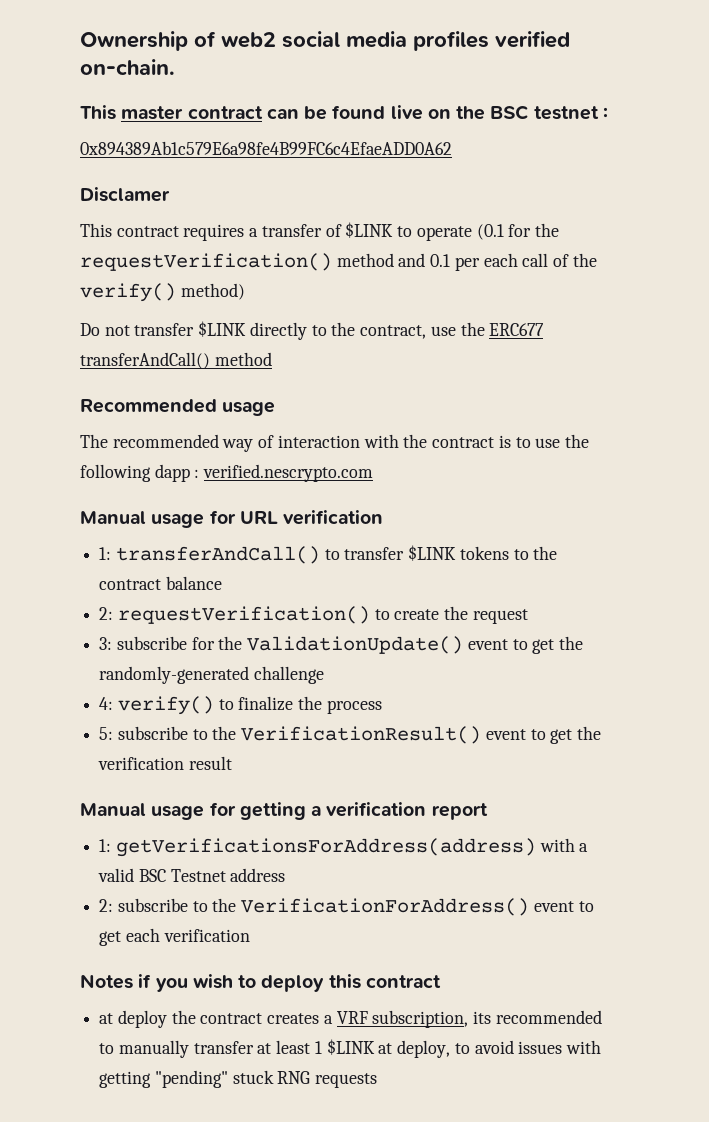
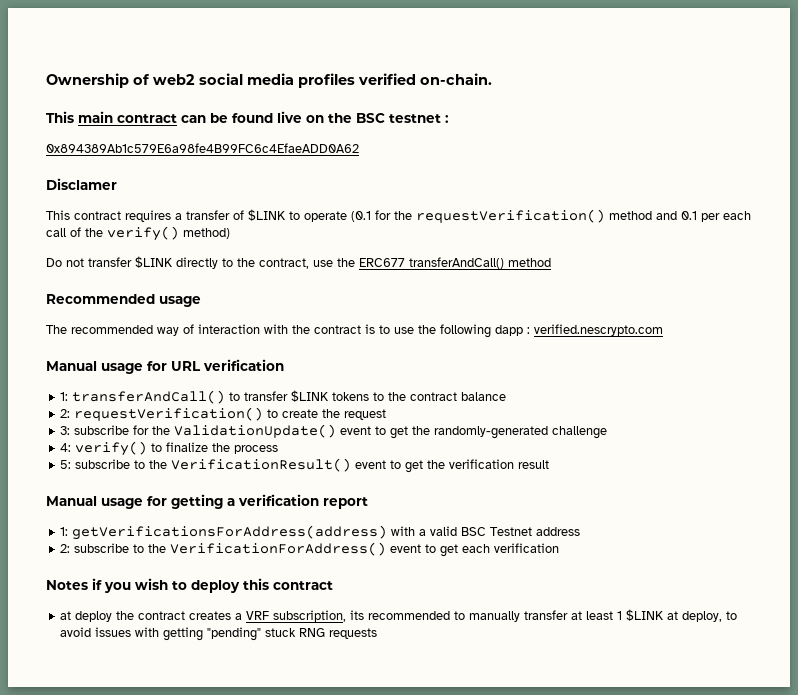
- This master contract can be found live on the BSC testnet :
+ This main contract can be found live on the BSC testnet :

